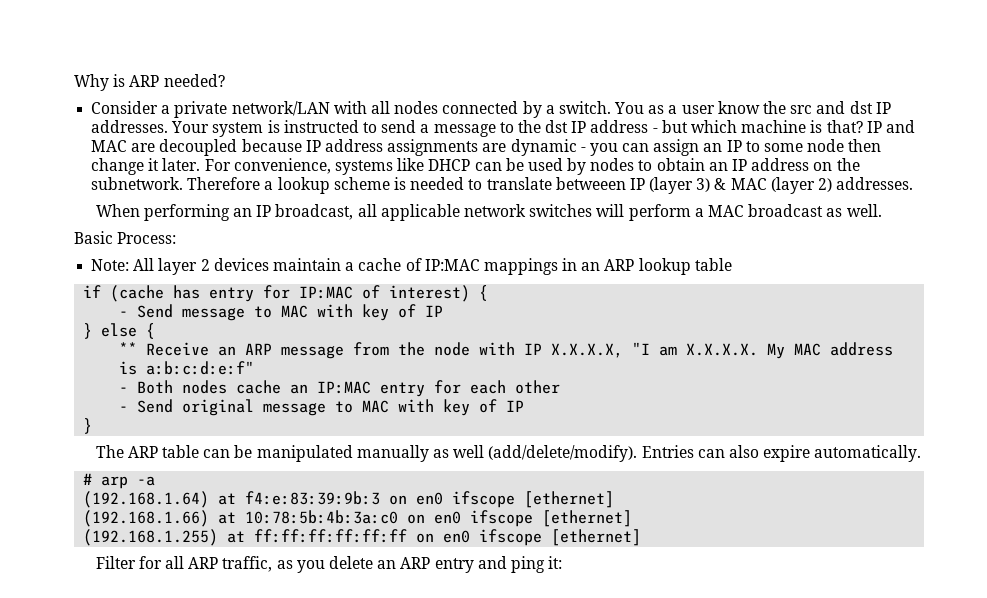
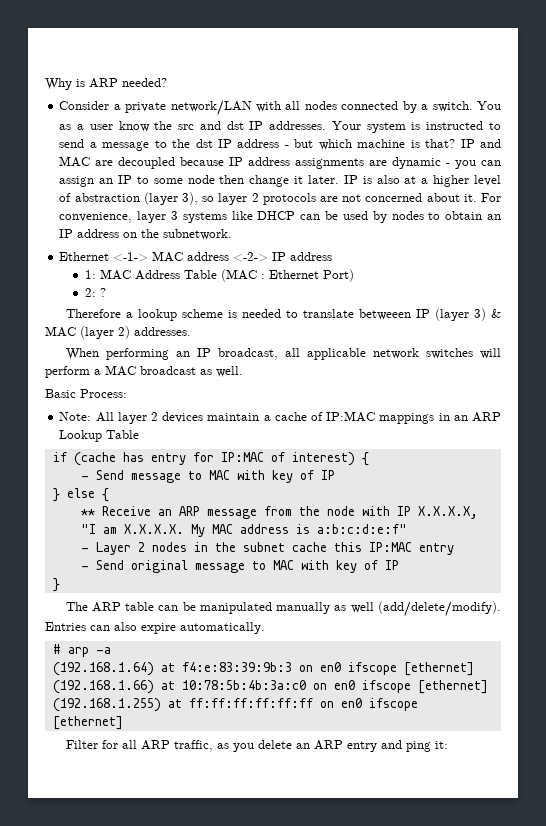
- For convenience, systems like DHCP can be used by nodes to obtain an IP address on the subnetwork. Therefore a lookup scheme is needed to translate betweeen IP (layer 3) & MAC (layer 2) addresses.
+ IP is also at a higher level of abstraction (layer 3), so layer 2 protocols are not concerned about it. For convenience, layer 3 systems like DHCP can be used by nodes to obtain an IP address on the subnetwork.
+ Ethernet <-1-> MAC address <-2-> IP address
+ 1: MAC Address Table (MAC : Ethernet Port)
+ 2: ?
+ Therefore a lookup scheme is needed to translate betweeen IP (layer 3) & MAC (layer 2) addresses.
- Note: All layer 2 devices maintain a cache of IP:MAC mappings in an ARP lookup table
+ Note: All layer 2 devices maintain a cache of IP:MAC mappings in an ARP Lookup Table
- - Both nodes cache an IP:MAC entry for each other
+ - Layer 2 nodes in the subnet cache this IP:MAC entry

